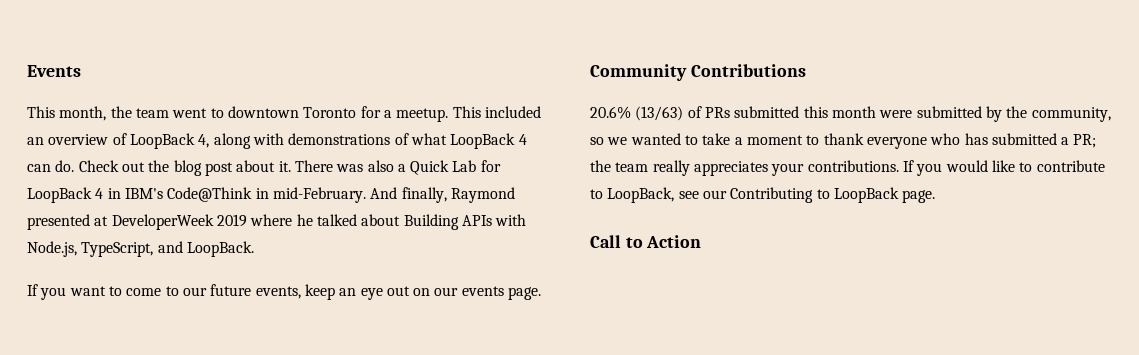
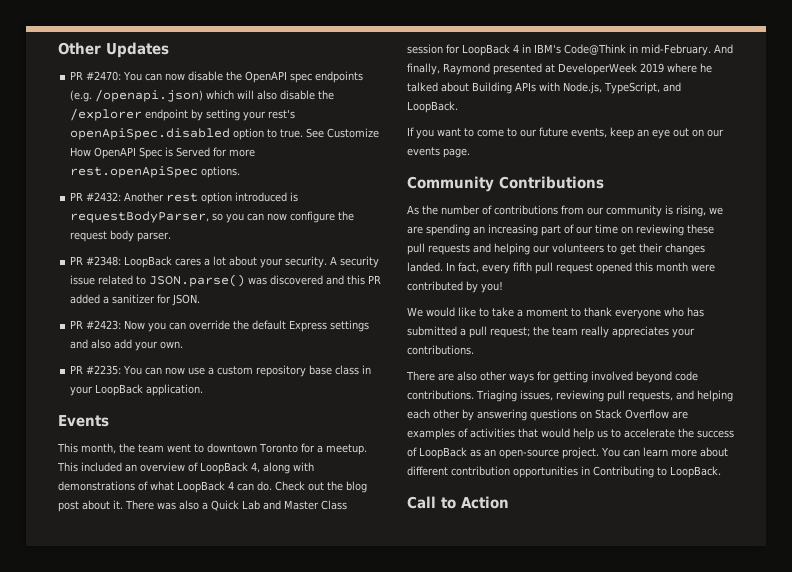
+ Other Updates
+ PR #2470: You can now disable the OpenAPI spec endpoints (e.g. /openapi.json) which will also disable the /explorer endpoint by setting your rest's openApiSpec.disabled option to true. See Customize How OpenAPI Spec is Served for more rest.openApiSpec options.
+ PR #2432: Another rest option introduced is requestBodyParser, so you can now configure the request body parser.
+ PR #2348: LoopBack cares a lot about your security. A security issue related to JSON.parse() was discovered and this PR added a sanitizer for JSON.
+ PR #2423: Now you can override the default Express settings and also add your own.
+ PR #2235: You can now use a custom repository base class in your LoopBack application.
- There was also a Quick Lab for LoopBack 4 in IBM's Code@Think in mid-February.
+ There was also a Quick Lab and Master Class session for LoopBack 4 in IBM's Code@Think in mid-February.
- 20.6% (13/63) of PRs submitted this month were submitted by the community, so we wanted to take a moment to thank everyone who has submitted a PR; the team really appreciates your contributions. If you would like to contribute to LoopBack, see our Contributing to LoopBack page.
+ As the number of contributions from our community is rising, we are spending an increasing part of our time on reviewing these pull requests and helping our volunteers to get their changes landed. In fact, every fifth pull request opened this month were contributed by you!
+ We would like to take a moment to thank everyone who has submitted a pull request; the team really appreciates your contributions.
+ There are also other ways for getting involved beyond code contributions. Triaging issues, reviewing pull requests, and helping each other by answering questions on Stack Overflow are examples of activities that would help us to accelerate the success of LoopBack as an open-source project. You can learn more about different contribution opportunities in Contributing to LoopBack.

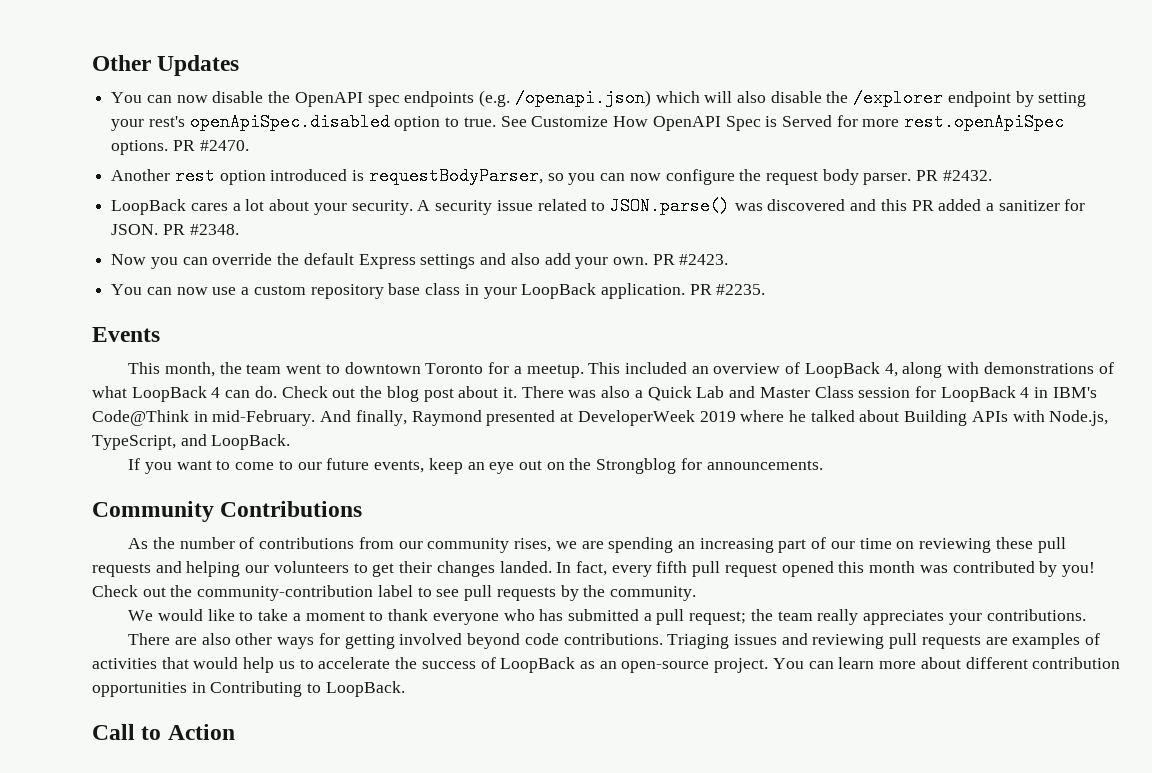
- PR #2470: You can now disable the OpenAPI spec endpoints (e.g. /openapi.json) which will also disable the /explorer endpoint by setting your rest's openApiSpec.disabled option to true.
+ You can now disable the OpenAPI spec endpoints (e.g. /openapi.json) which will also disable the /explorer endpoint by setting your rest's openApiSpec.disabled option to true.
- See Customize How OpenAPI Spec is Served for more rest.openApiSpec options.
- PR #2432: Another rest option introduced is requestBodyParser, so you can now configure the request body parser.
- PR #2348: LoopBack cares a lot about your security.
+ See Customize How OpenAPI Spec is Served for more rest.openApiSpec options. PR #2470.
+ Another rest option introduced is requestBodyParser, so you can now configure the request body parser. PR #2432.
+ LoopBack cares a lot about your security.
- A security issue related to JSON.parse() was discovered and this PR added a sanitizer for JSON.
- PR #2423: Now you can override the default Express settings and also add your own.
- PR #2235: You can now use a custom repository base class in your LoopBack application.
+ A security issue related to JSON.parse() was discovered and this PR added a sanitizer for JSON. PR #2348.
+ Now you can override the default Express settings and also add your own. PR #2423.
+ You can now use a custom repository base class in your LoopBack application. PR #2235.
- If you want to come to our future events, keep an eye out on our events page.
+ If you want to come to our future events, keep an eye out on the Strongblog for announcements.
- As the number of contributions from our community is rising, we are spending an increasing part of our time on reviewing these pull requests and helping our volunteers to get their changes landed.
+ As the number of contributions from our community rises, we are spending an increasing part of our time on reviewing these pull requests and helping our volunteers to get their changes landed.
- In fact, every fifth pull request opened this month were contributed by you!
+ In fact, every fifth pull request opened this month was contributed by you! Check out the community-contribution label to see pull requests by the community.
- Triaging issues, reviewing pull requests, and helping each other by answering questions on Stack Overflow are examples of activities that would help us to accelerate the success of LoopBack as an open-source project.
+ Triaging issues and reviewing pull requests are examples of activities that would help us to accelerate the success of LoopBack as an open-source project.

